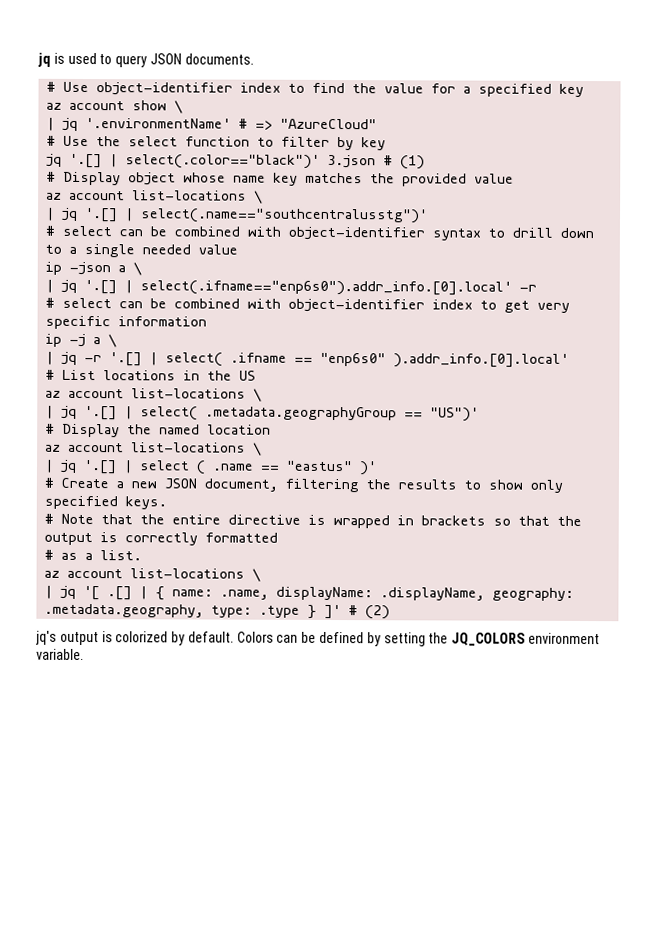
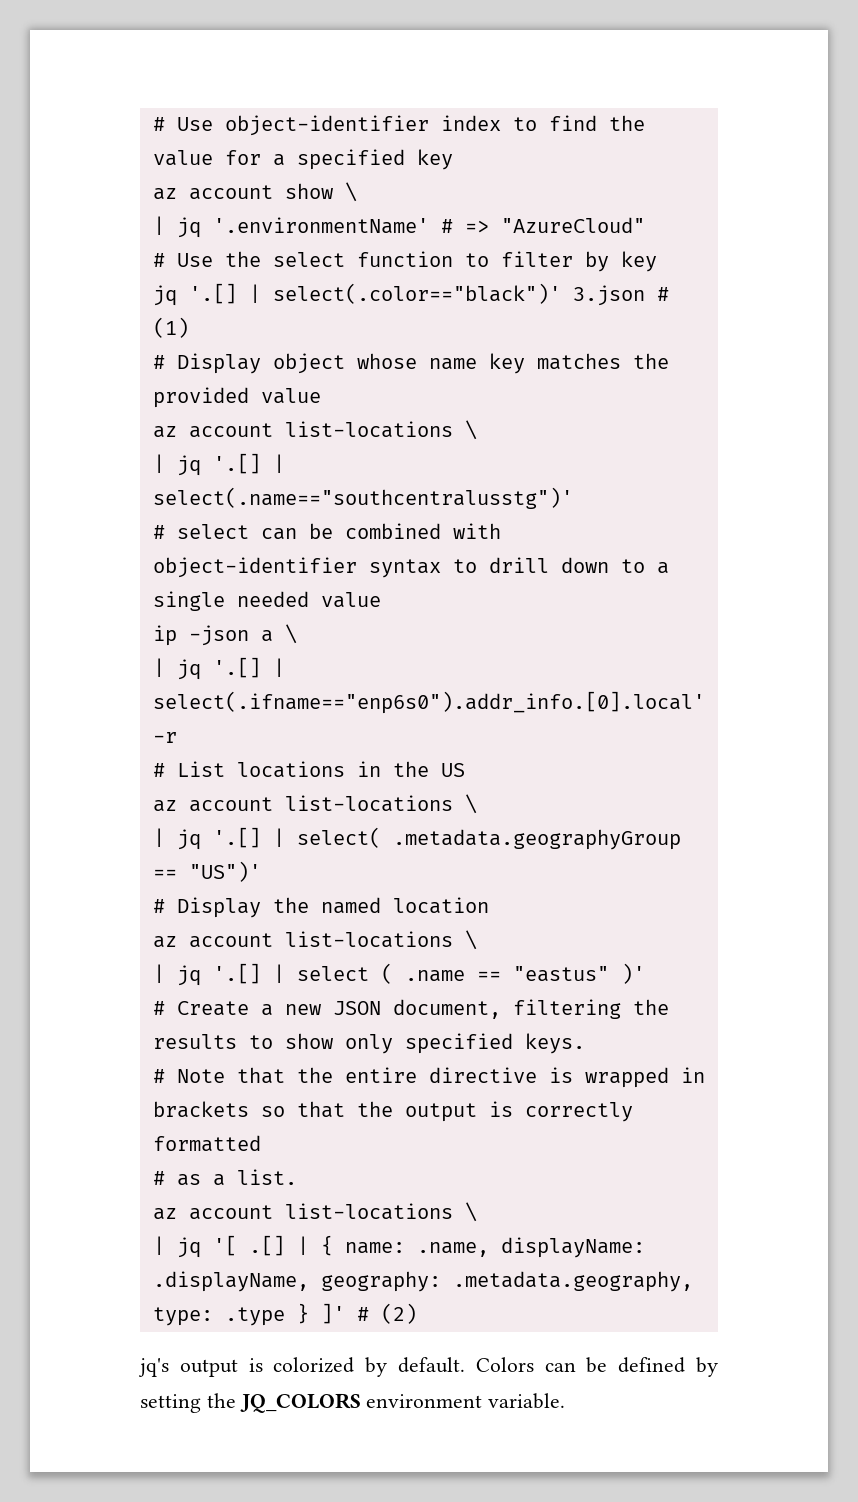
- jq is used to query JSON documents.
- # select can be combined with object-identifier index to get very specific information
- ip -j a \
- | jq -r '.[] | select( .ifname == "enp6s0" ).addr_info.[0].local'

